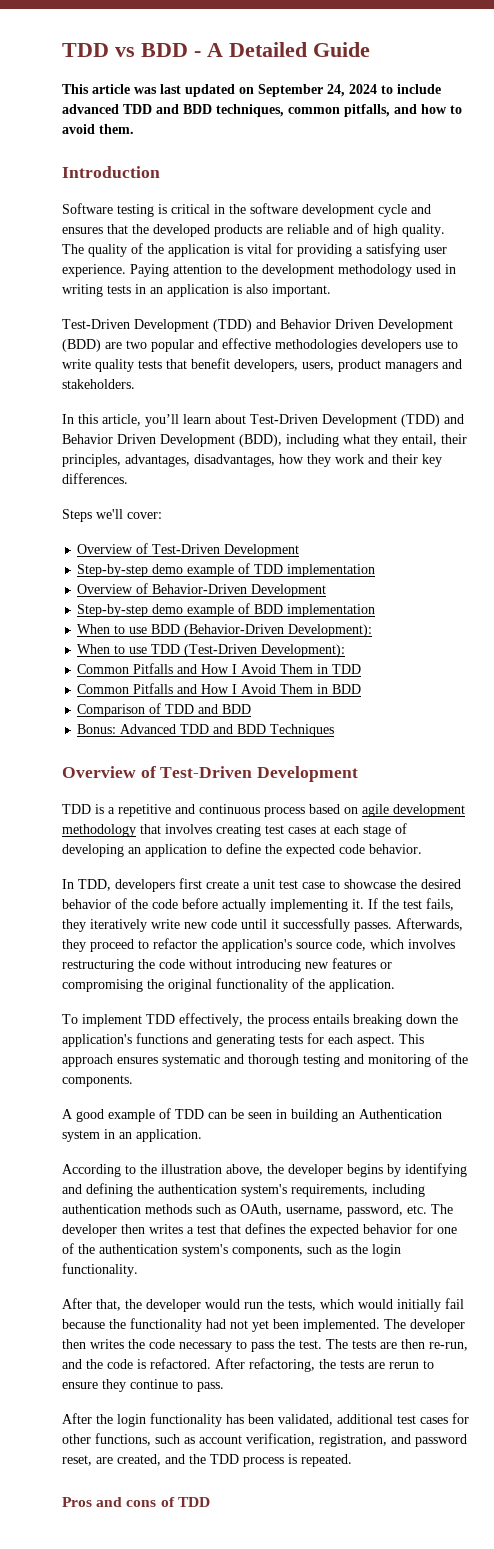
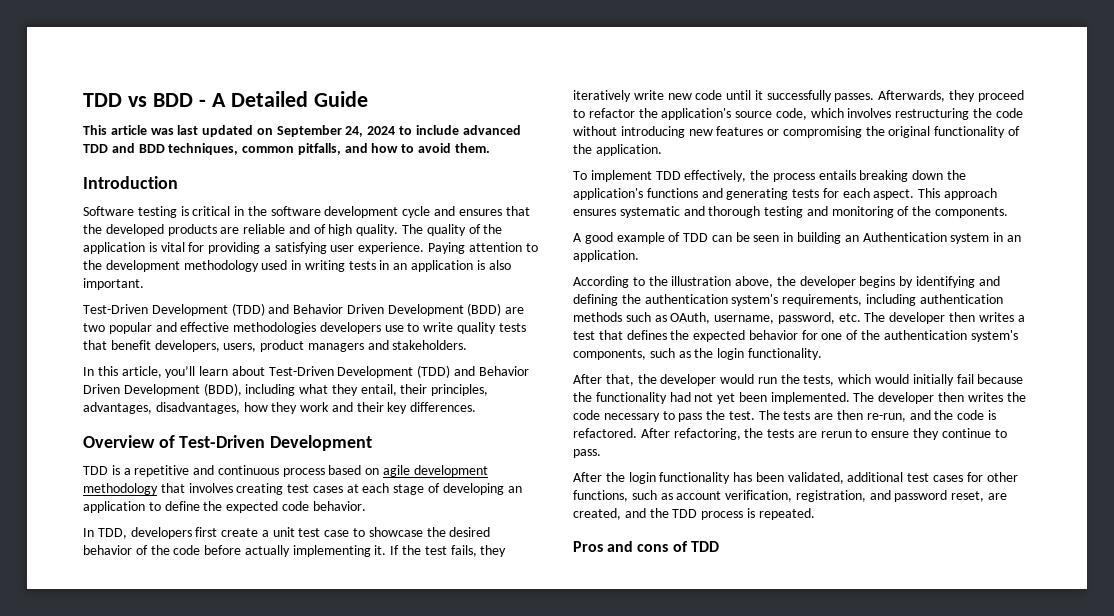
- Steps we'll cover:
- Overview of Test-Driven Development
- Step-by-step demo example of TDD implementation
- Overview of Behavior-Driven Development
- Step-by-step demo example of BDD implementation
- When to use BDD (Behavior-Driven Development):
- When to use TDD (Test-Driven Development):
- Common Pitfalls and How I Avoid Them in TDD
- Common Pitfalls and How I Avoid Them in BDD
- Comparison of TDD and BDD
- Bonus: Advanced TDD and BDD Techniques

